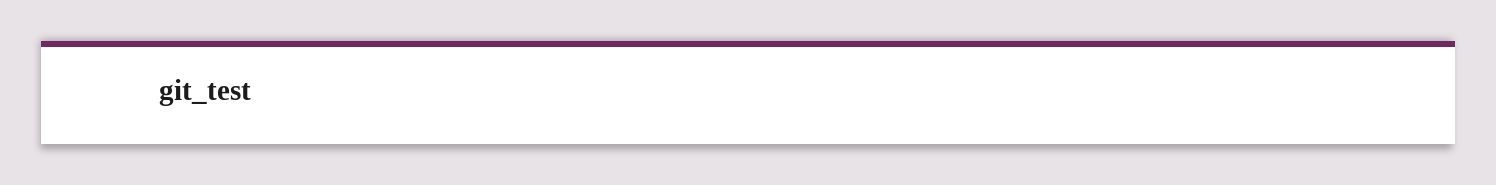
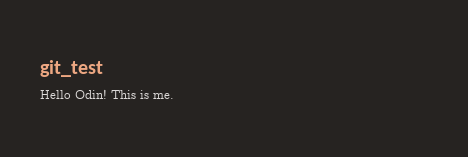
+ Hello Odin! This is me.

